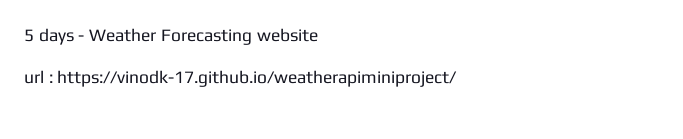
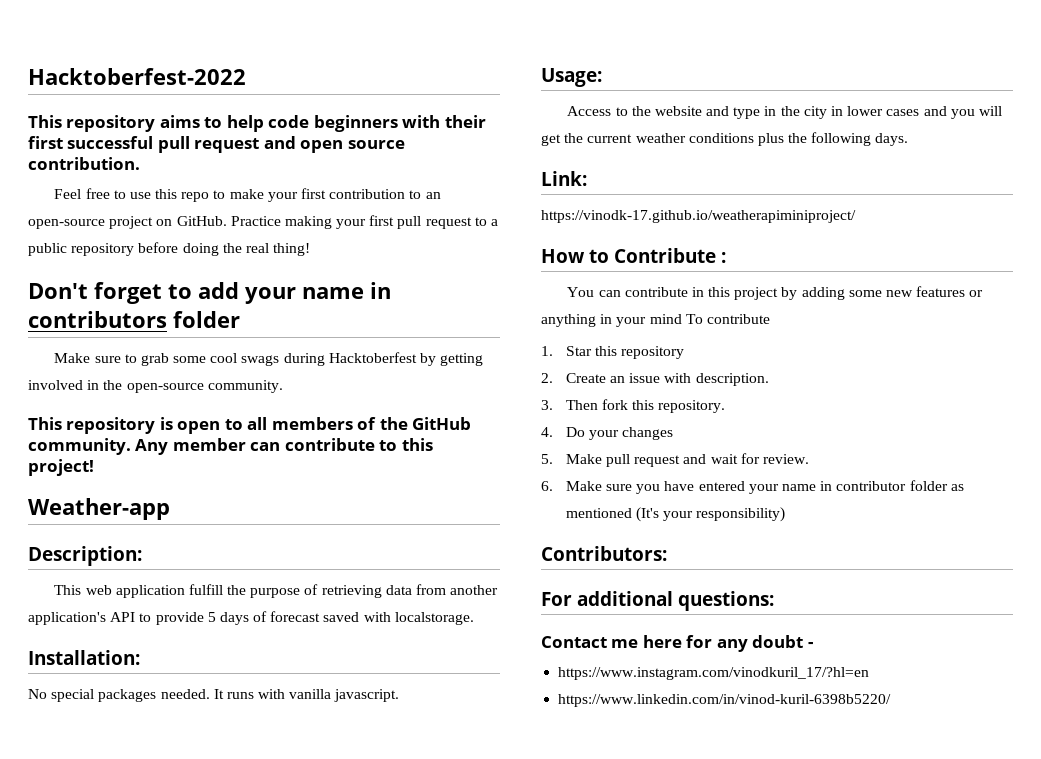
- 5 days - Weather Forecasting website
- url : https://vinodk-17.github.io/weatherapiminiproject/
+ Hacktoberfest-2022
+ This repository aims to help code beginners with their first successful pull request and open source contribution.
+ Feel free to use this repo to make your first contribution to an open-source project on GitHub. Practice making your first pull request to a public repository before doing the real thing!
+ Don't forget to add your name in contributors folder
+ Make sure to grab some cool swags during Hacktoberfest by getting involved in the open-source community.
+ This repository is open to all members of the GitHub community. Any member can contribute to this project!
+ Weather-app
+ Description:
+ This web application fulfill the purpose of retrieving data from another application's API to provide 5 days of forecast saved with localstorage.
+ Installation:
+ No special packages needed. It runs with vanilla javascript.
+ Usage:
+ Access to the website and type in the city in lower cases and you will get the current weather conditions plus the following days.
+ Link:
+ https://vinodk-17.github.io/weatherapiminiproject/
+ How to Contribute :
+ You can contribute in this project by adding some new features or anything in your mind To contribute
+ 1. Star this repository
+ 2. Create an issue with description.
+ 3. Then fork this repository.
+ 4. Do your changes
+ 5. Make pull request and wait for review.
+ 6. Make sure you have entered your name in contributor folder as mentioned (It's your responsibility)
+ Contributors:
+ For additional questions:
+ Contact me here for any doubt -
+ https://www.instagram.com/vinodkuril_17/?hl=en
+ https://www.linkedin.com/in/vinod-kuril-6398b5220/

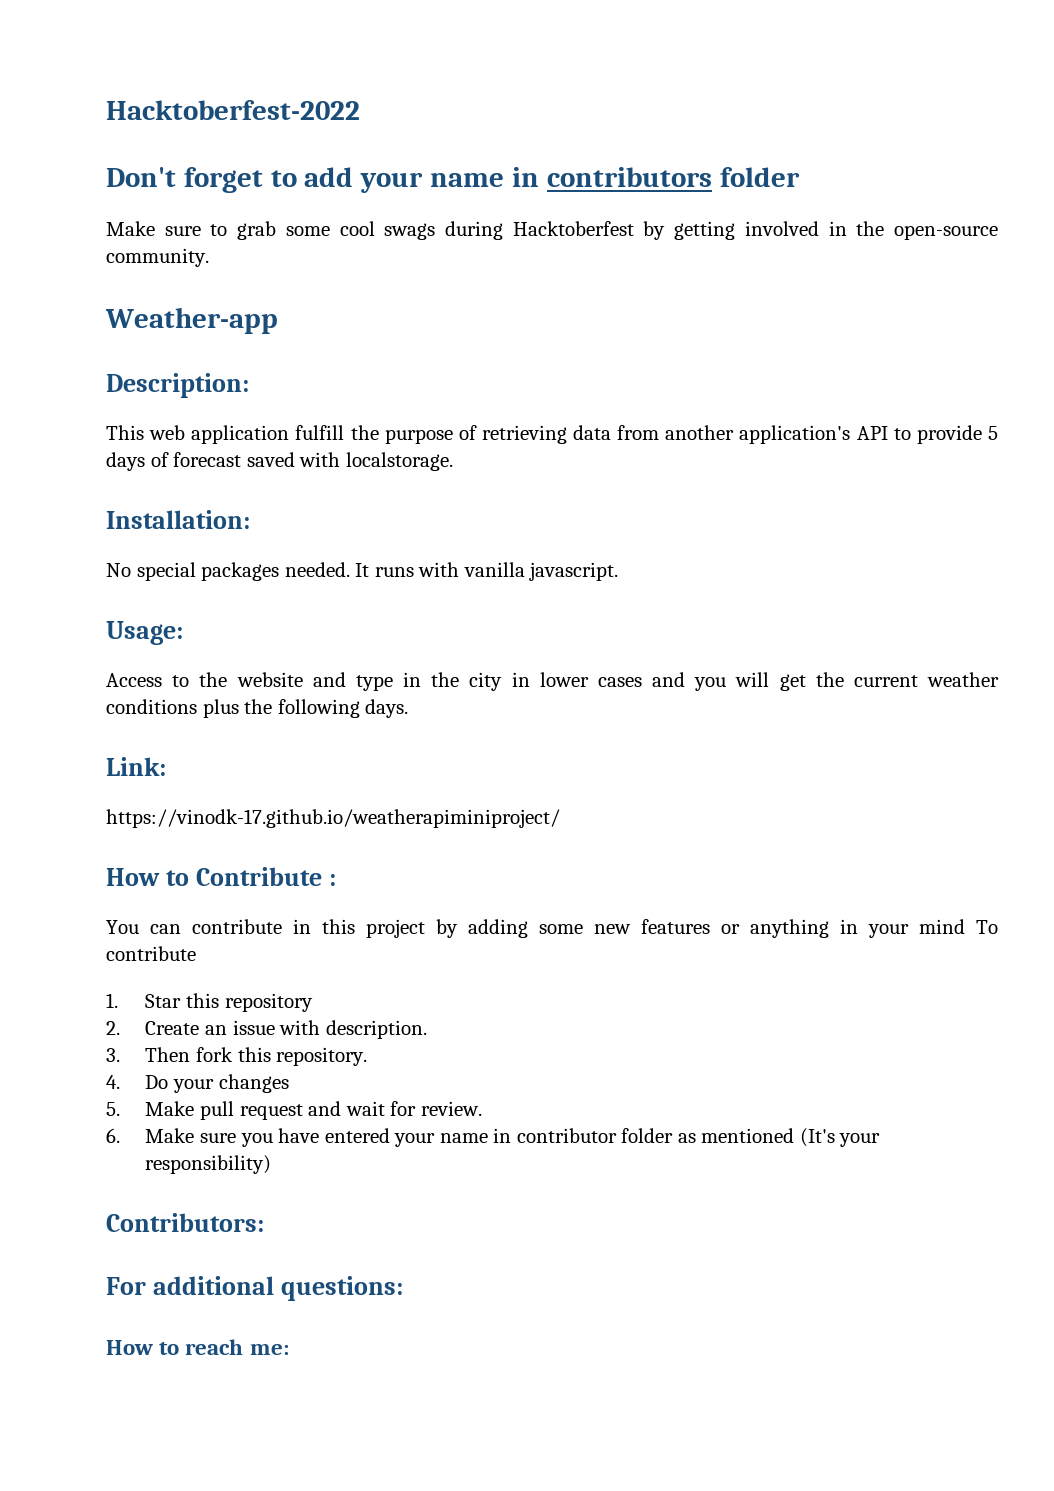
- This repository aims to help code beginners with their first successful pull request and open source contribution.
- Feel free to use this repo to make your first contribution to an open-source project on GitHub. Practice making your first pull request to a public repository before doing the real thing!
- This repository is open to all members of the GitHub community. Any member can contribute to this project!
- Contact me here for any doubt -
- https://www.instagram.com/vinodkuril_17/?hl=en
- https://www.linkedin.com/in/vinod-kuril-6398b5220/
+ How to reach me:

